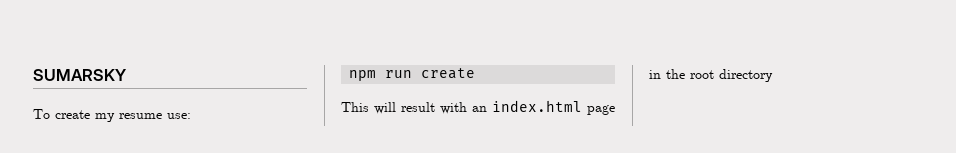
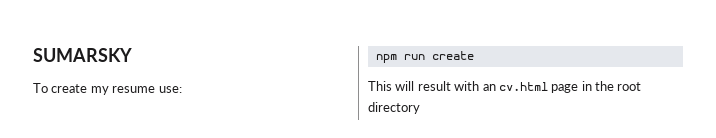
- This will result with an index.html page in the root directory
+ This will result with an cv.html page in the root directory

